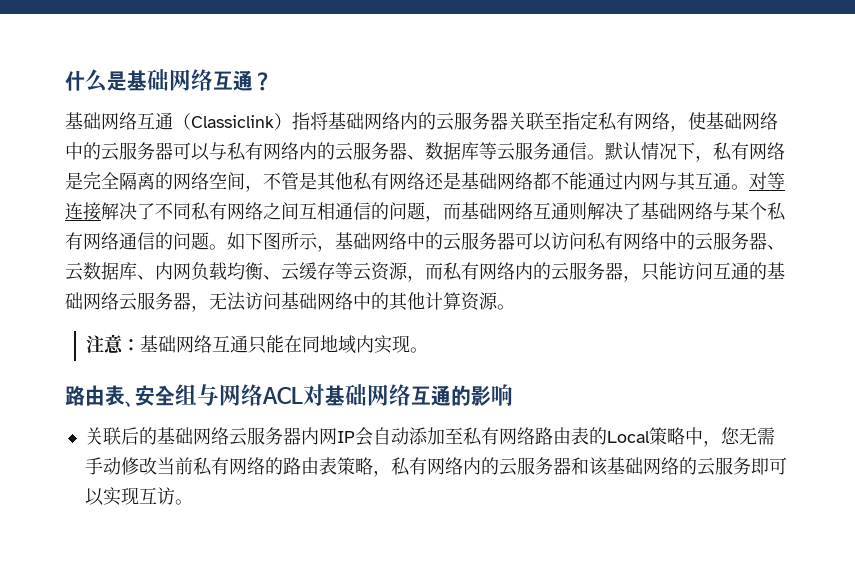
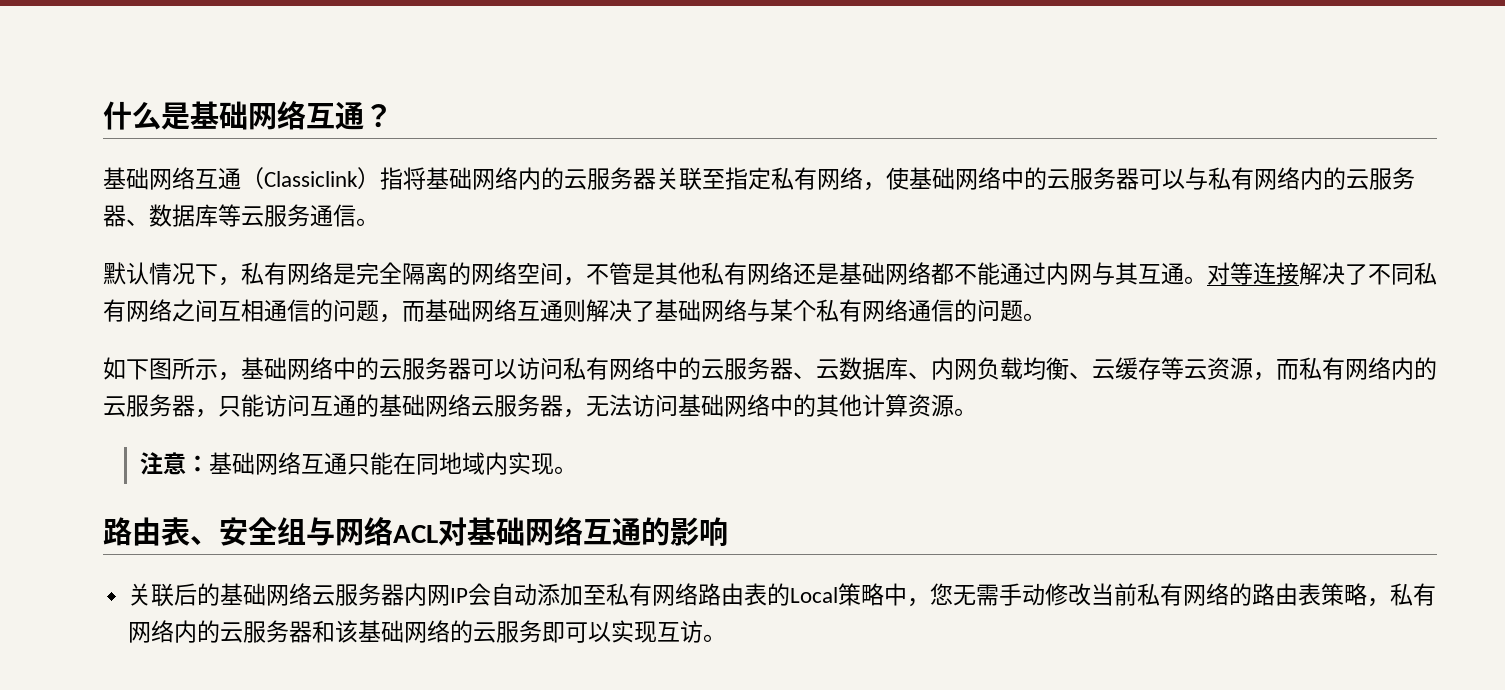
- 基础网络互通（Classiclink）指将基础网络内的云服务器关联至指定私有网络，使基础网络中的云服务器可以与私有网络内的云服务器、数据库等云服务通信。默认情况下，私有网络是完全隔离的网络空间，不管是其他私有网络还是基础网络都不能通过内网与其互通。
+ 基础网络互通（Classiclink）指将基础网络内的云服务器关联至指定私有网络，使基础网络中的云服务器可以与私有网络内的云服务器、数据库等云服务通信。
+ 默认情况下，私有网络是完全隔离的网络空间，不管是其他私有网络还是基础网络都不能通过内网与其互通。
- 对等连接解决了不同私有网络之间互相通信的问题，而基础网络互通则解决了基础网络与某个私有网络通信的问题。如下图所示，基础网络中的云服务器可以访问私有网络中的云服务器、云数据库、内网负载均衡、云缓存等云资源，而私有网络内的云服务器，只能访问互通的基础网络云服务器，无法访问基础网络中的其他计算资源。
+ 对等连接解决了不同私有网络之间互相通信的问题，而基础网络互通则解决了基础网络与某个私有网络通信的问题。
+ 如下图所示，基础网络中的云服务器可以访问私有网络中的云服务器、云数据库、内网负载均衡、云缓存等云资源，而私有网络内的云服务器，只能访问互通的基础网络云服务器，无法访问基础网络中的其他计算资源。

